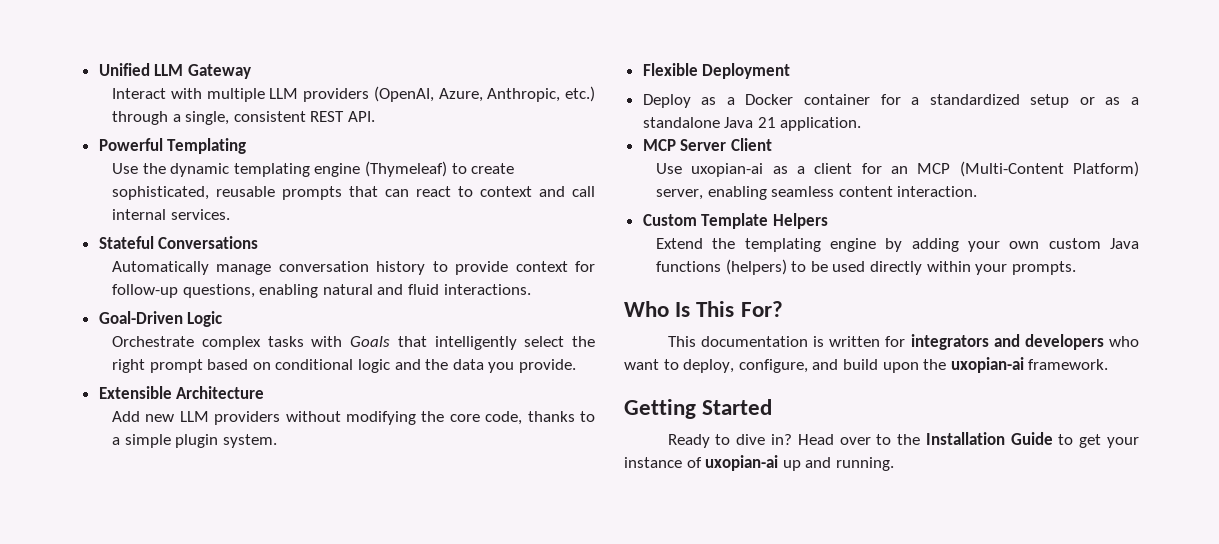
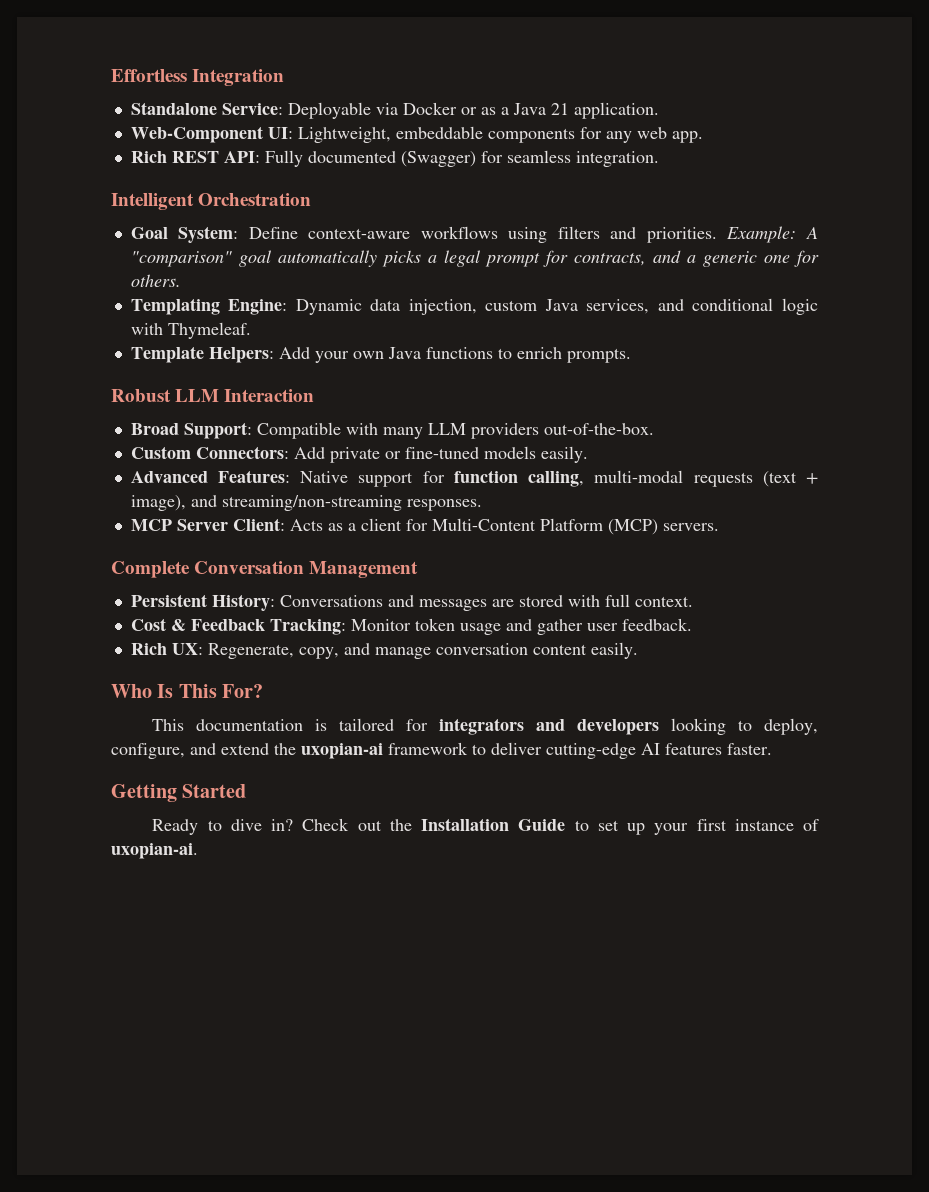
- Unified LLM Gateway
- Interact with multiple LLM providers (OpenAI, Azure, Anthropic, etc.) through a single, consistent REST API.
- Powerful Templating
- Use the dynamic templating engine (Thymeleaf) to create sophisticated, reusable prompts that can react to context and call internal services.
- Stateful Conversations
- Automatically manage conversation history to provide context for follow-up questions, enabling natural and fluid interactions.
- Goal-Driven Logic
- Orchestrate complex tasks with Goals that intelligently select the right prompt based on conditional logic and the data you provide.
- Extensible Architecture
- Add new LLM providers without modifying the core code, thanks to a simple plugin system.
- Flexible Deployment
- Deploy as a Docker container for a standardized setup or as a standalone Java 21 application.
+ Effortless Integration
+ Standalone Service: Deployable via Docker or as a Java 21 application.
+ Web-Component UI: Lightweight, embeddable components for any web app.
+ Rich REST API: Fully documented (Swagger) for seamless integration.
+ Intelligent Orchestration
+ Goal System: Define context-aware workflows using filters and priorities. Example: A "comparison" goal automatically picks a legal prompt for contracts, and a generic one for others.
+ Templating Engine: Dynamic data injection, custom Java services, and conditional logic with Thymeleaf.
+ Template Helpers: Add your own Java functions to enrich prompts.
+ Robust LLM Interaction
+ Broad Support: Compatible with many LLM providers out-of-the-box.
+ Custom Connectors: Add private or fine-tuned models easily.
+ Advanced Features: Native support for function calling, multi-modal requests (text + image), and streaming/non-streaming responses.
- MCP Server Client
- Use uxopian-ai as a client for an MCP (Multi-Content Platform) server, enabling seamless content interaction.
- Custom Template Helpers
- Extend the templating engine by adding your own custom Java functions (helpers) to be used directly within your prompts.
+ MCP Server Client: Acts as a client for Multi-Content Platform (MCP) servers.
+ Complete Conversation Management
+ Persistent History: Conversations and messages are stored with full context.
+ Cost & Feedback Tracking: Monitor token usage and gather user feedback.
+ Rich UX: Regenerate, copy, and manage conversation content easily.
- This documentation is written for integrators and developers who want to deploy, configure, and build upon the uxopian-ai framework.
+ This documentation is tailored for integrators and developers looking to deploy, configure, and extend the uxopian-ai framework to deliver cutting-edge AI features faster.
- Head over to the Installation Guide to get your instance of uxopian-ai up and running.
+ Check out the Installation Guide to set up your first instance of uxopian-ai.

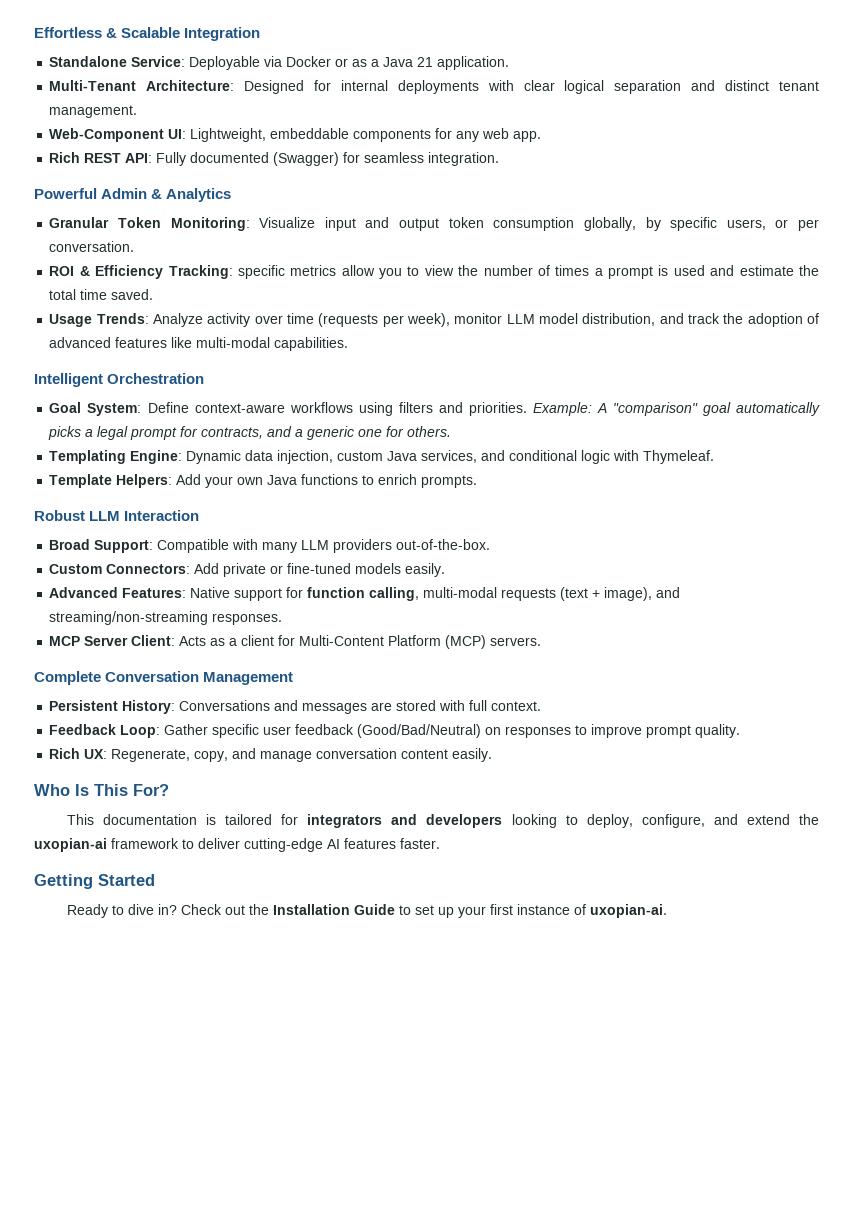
- Effortless Integration
+ Effortless & Scalable Integration
+ Multi-Tenant Architecture: Designed for internal deployments with clear logical separation and distinct tenant management.
+ Powerful Admin & Analytics
+ Granular Token Monitoring: Visualize input and output token consumption globally, by specific users, or per conversation.
+ ROI & Efficiency Tracking: specific metrics allow you to view the number of times a prompt is used and estimate the total time saved.
+ Usage Trends: Analyze activity over time (requests per week), monitor LLM model distribution, and track the adoption of advanced features like multi-modal capabilities.
- Cost & Feedback Tracking: Monitor token usage and gather user feedback.
+ Feedback Loop: Gather specific user feedback (Good/Bad/Neutral) on responses to improve prompt quality.

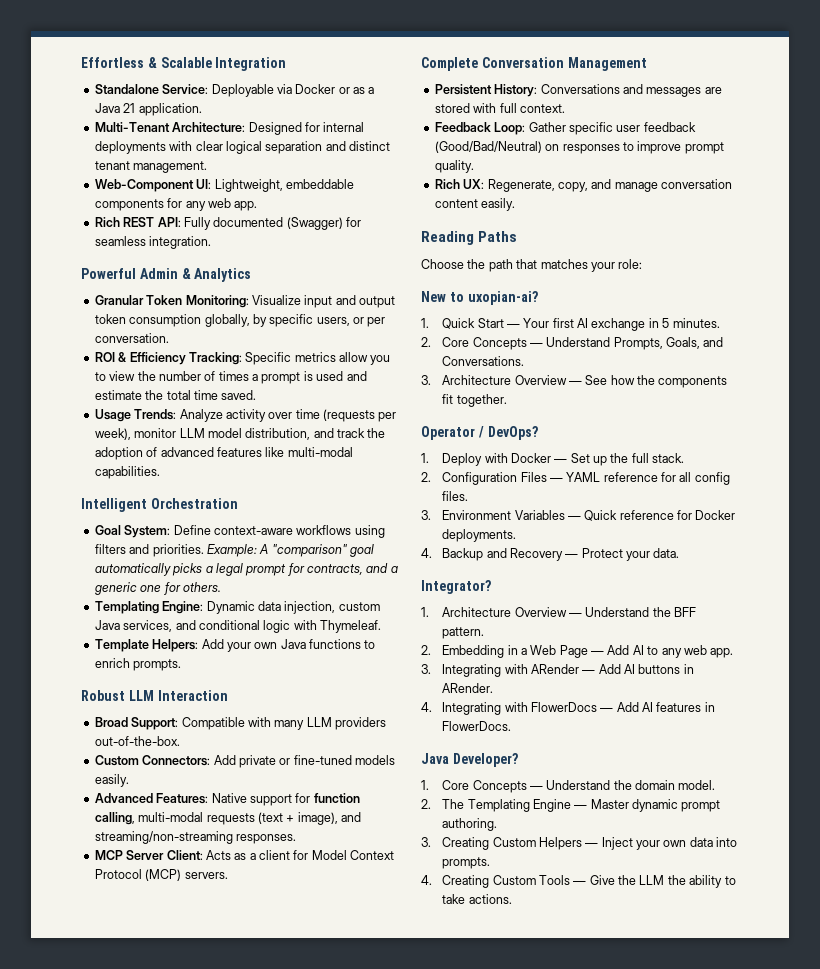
- ROI & Efficiency Tracking: specific metrics allow you to view the number of times a prompt is used and estimate the total time saved.
+ ROI & Efficiency Tracking: Specific metrics allow you to view the number of times a prompt is used and estimate the total time saved.
- MCP Server Client: Acts as a client for Multi-Content Platform (MCP) servers.
+ MCP Server Client: Acts as a client for Model Context Protocol (MCP) servers.
- Who Is This For?
- This documentation is tailored for integrators and developers looking to deploy, configure, and extend the uxopian-ai framework to deliver cutting-edge AI features faster.
- Getting Started
- Ready to dive in? Check out the Installation Guide to set up your first instance of uxopian-ai.
+ Reading Paths
+ Choose the path that matches your role:
+ New to uxopian-ai?
+ 1. Quick Start — Your first AI exchange in 5 minutes.
+ 2. Core Concepts — Understand Prompts, Goals, and Conversations.
+ 3. Architecture Overview — See how the components fit together.
+ Operator / DevOps?
+ 1. Deploy with Docker — Set up the full stack.
+ 2. Configuration Files — YAML reference for all config files.
+ 3. Environment Variables — Quick reference for Docker deployments.
+ 4. Backup and Recovery — Protect your data.
+ Integrator?
+ 1. Architecture Overview — Understand the BFF pattern.
+ 2. Embedding in a Web Page — Add AI to any web app.
+ 3. Integrating with ARender — Add AI buttons in ARender.
+ 4. Integrating with FlowerDocs — Add AI features in FlowerDocs.
+ Java Developer?
+ 1. Core Concepts — Understand the domain model.
+ 2. The Templating Engine — Master dynamic prompt authoring.
+ 3. Creating Custom Helpers — Inject your own data into prompts.
+ 4. Creating Custom Tools — Give the LLM the ability to take actions.

